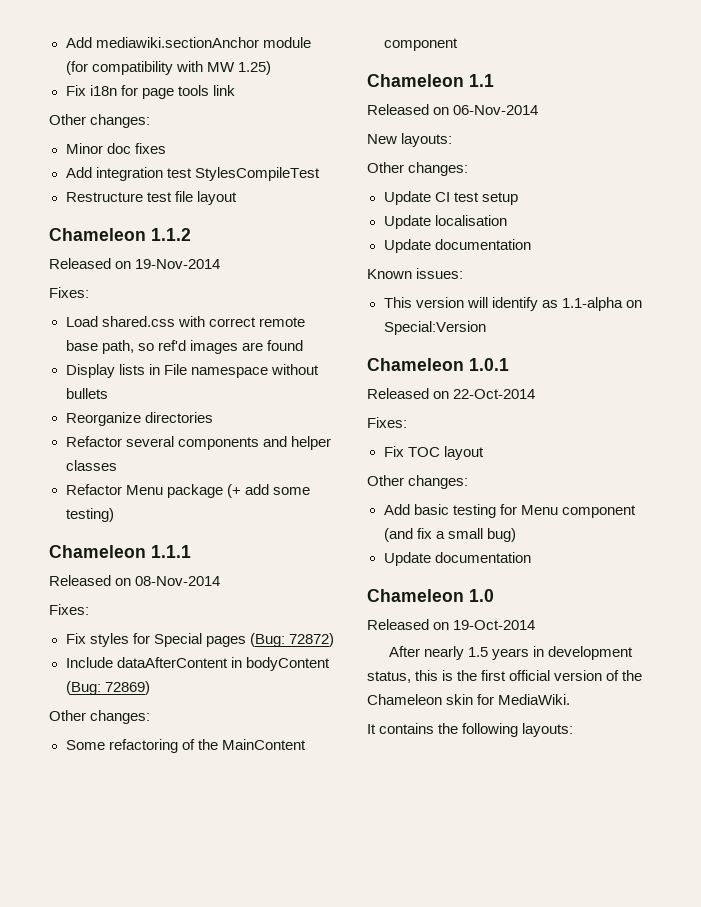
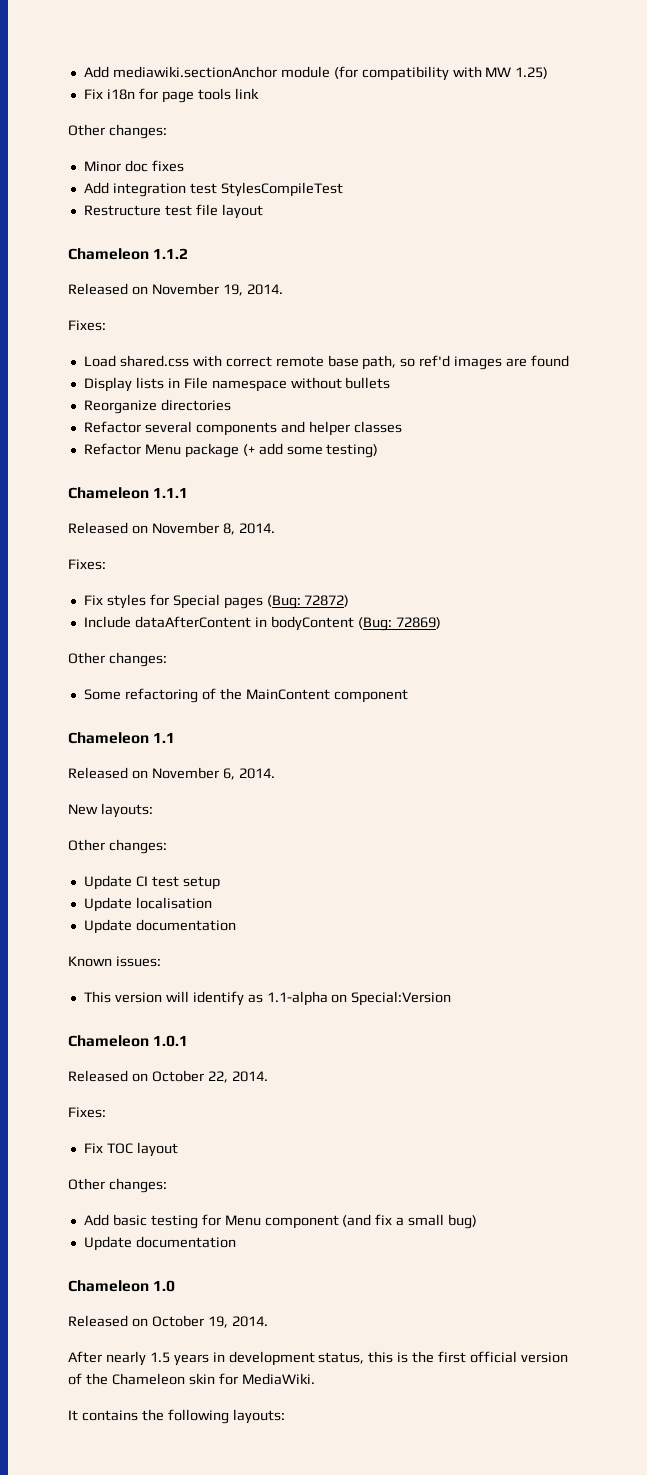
- Released on 19-Nov-2014
+ Released on November 19, 2014.
- Released on 08-Nov-2014
+ Released on November 8, 2014.
- Released on 06-Nov-2014
+ Released on November 6, 2014.
- Released on 22-Oct-2014
+ Released on October 22, 2014.
- Released on 19-Oct-2014
+ Released on October 19, 2014.

